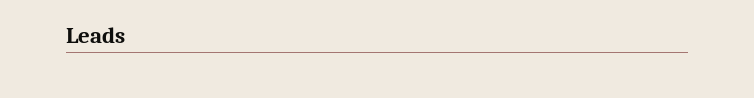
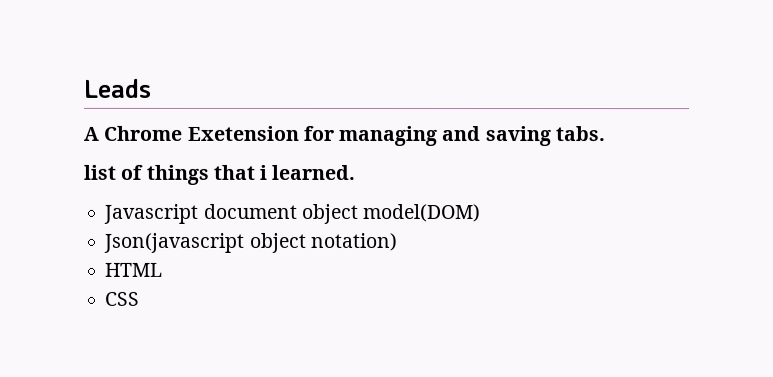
+ A Chrome Exetension for managing and saving tabs.
+ list of things that i learned.
+ Javascript document object model(DOM)
+ Json(javascript object notation)
+ HTML
+ CSS

